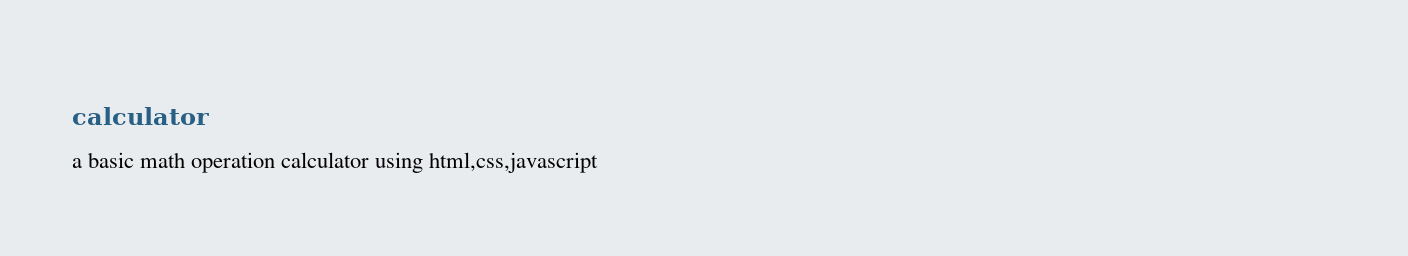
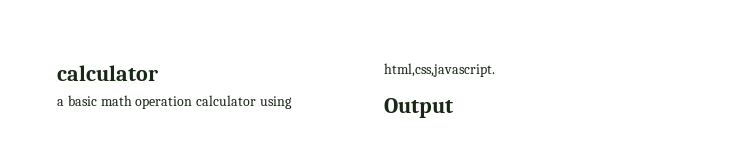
- a basic math operation calculator using html,css,javascript
+ a basic math operation calculator using html,css,javascript.
+ Output

